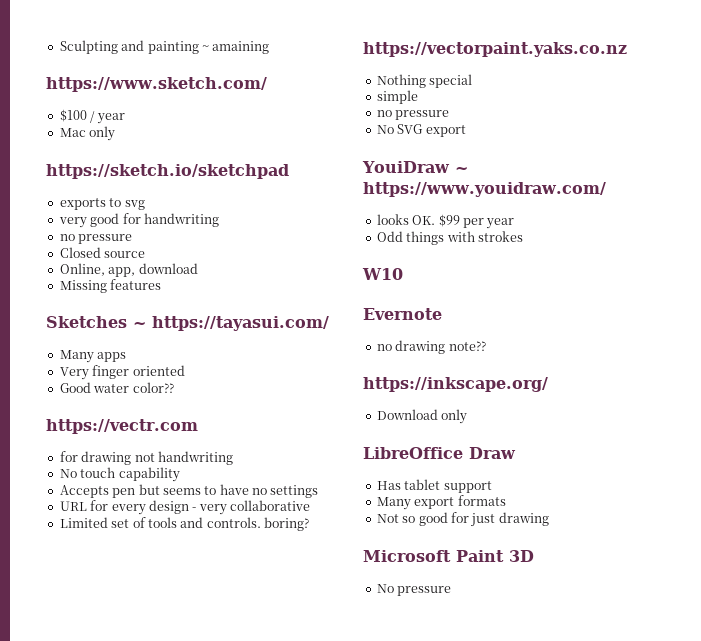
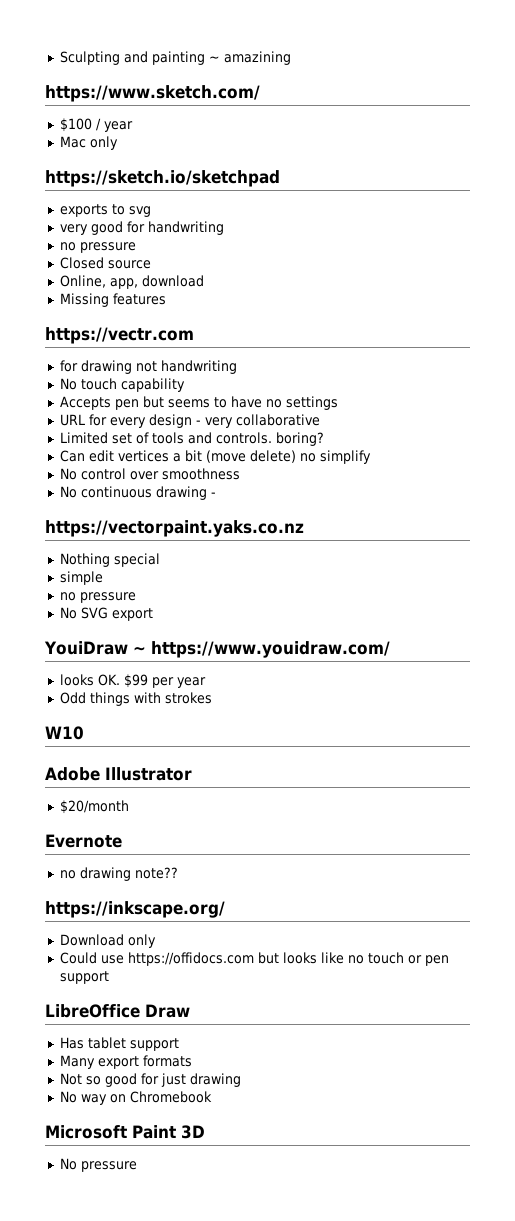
- Sculpting and painting ~ amaining
+ Sculpting and painting ~ amazining
- Sketches ~ https://tayasui.com/
- Many apps
- Very finger oriented
- Good water color??
+ Can edit vertices a bit (move delete) no simplify
+ No control over smoothness
+ No continuous drawing -
+ Adobe Illustrator
+ $20/month
+ Could use https://offidocs.com but looks like no touch or pen support
+ No way on Chromebook

